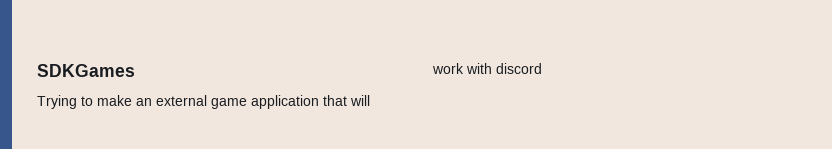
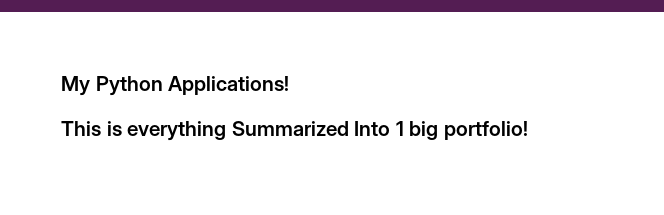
- SDKGames
- Trying to make an external game application that will work with discord
+ My Python Applications!
+ This is everything Summarized Into 1 big portfolio!

